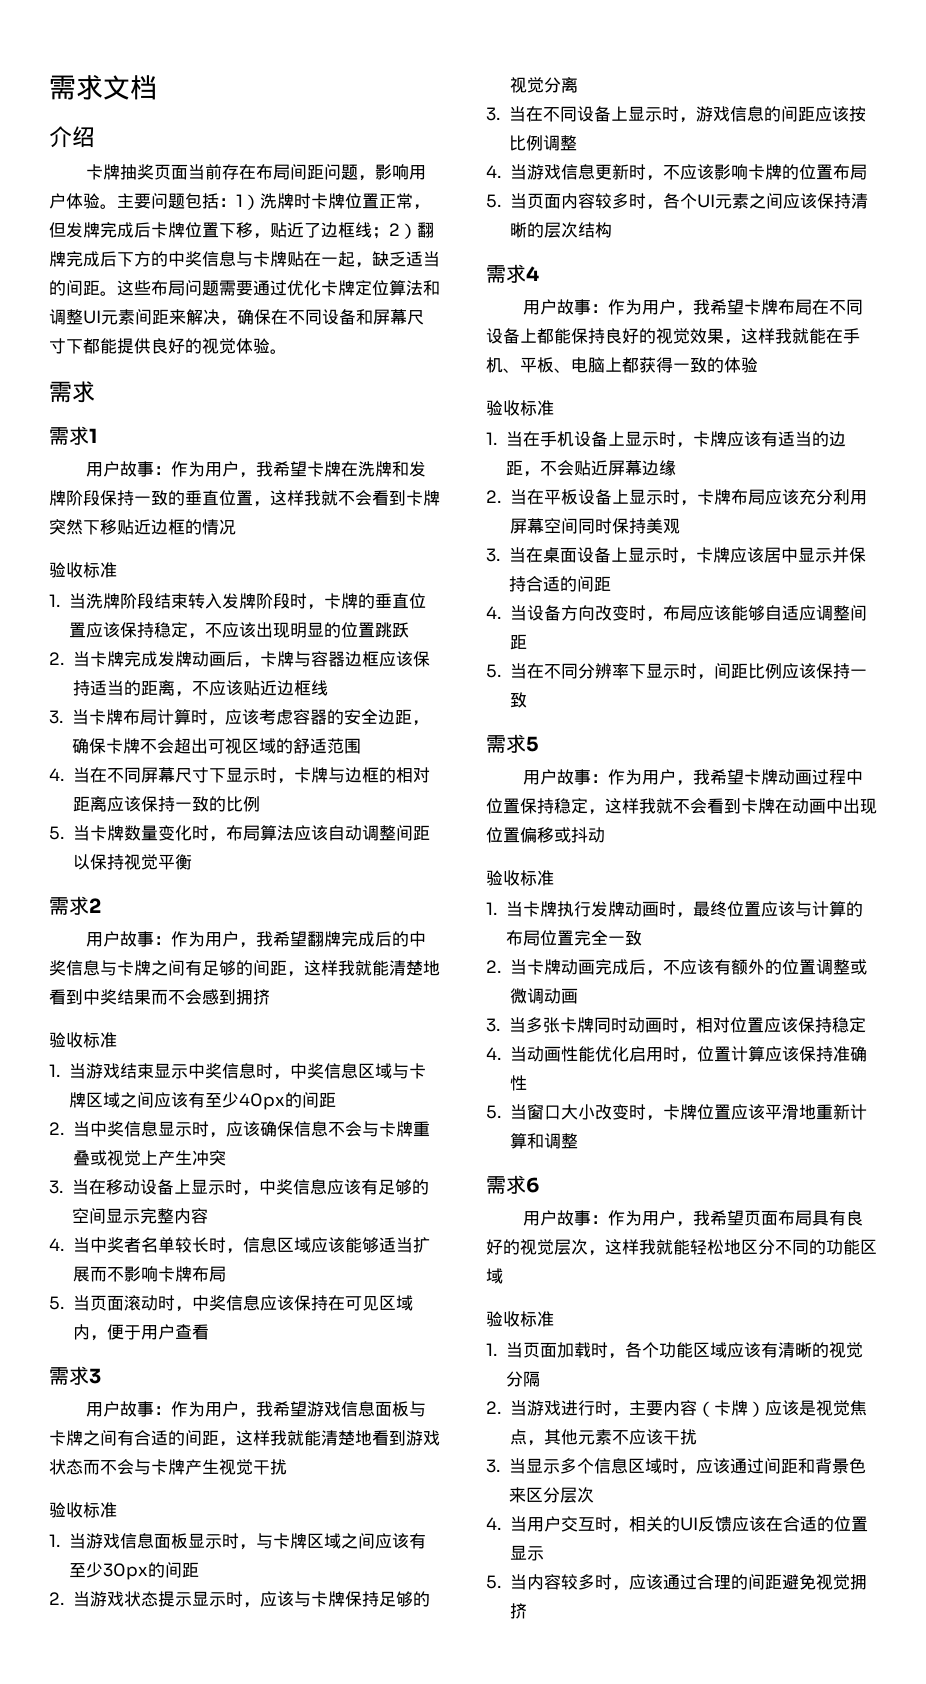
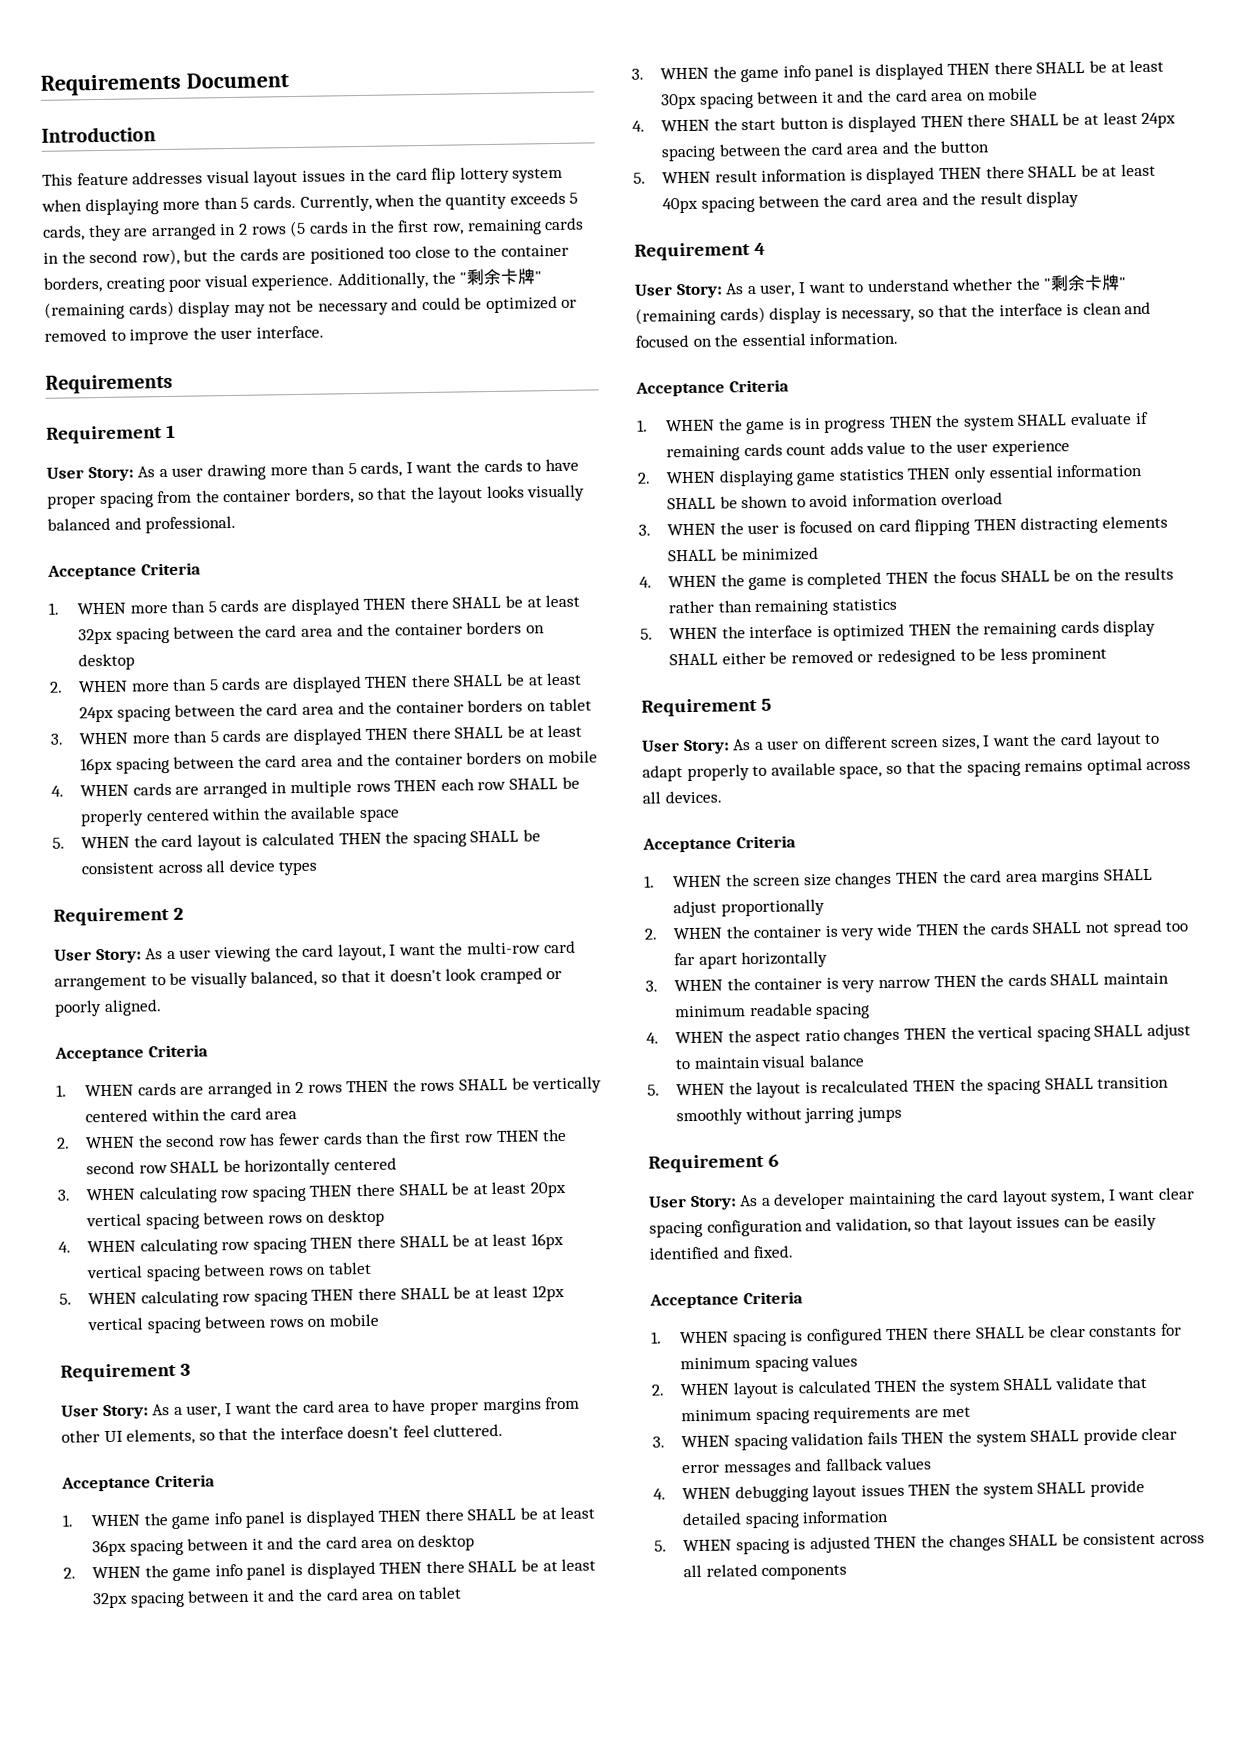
- 需求文档
- 介绍
- 卡牌抽奖页面当前存在布局间距问题，影响用户体验。主要问题包括：1）洗牌时卡牌位置正常，但发牌完成后卡牌位置下移，贴近了边框线；2）翻牌完成后下方的中奖信息与卡牌贴在一起，缺乏适当的间距。这些布局问题需要通过优化卡牌定位算法和调整UI元素间距来解决，确保在不同设备和屏幕尺寸下都能提供良好的视觉体验。
- 需求
- 需求1
- 用户故事：作为用户，我希望卡牌在洗牌和发牌阶段保持一致的垂直位置，这样我就不会看到卡牌突然下移贴近边框的情况
- 验收标准
- 1.当洗牌阶段结束转入发牌阶段时，卡牌的垂直位置应该保持稳定，不应该出现明显的位置跳跃
- 2.当卡牌完成发牌动画后，卡牌与容器边框应该保持适当的距离，不应该贴近边框线
- 3.当卡牌布局计算时，应该考虑容器的安全边距，确保卡牌不会超出可视区域的舒适范围
- 4.当在不同屏幕尺寸下显示时，卡牌与边框的相对距离应该保持一致的比例
- 5.当卡牌数量变化时，布局算法应该自动调整间距以保持视觉平衡
- 需求2
- 用户故事：作为用户，我希望翻牌完成后的中奖信息与卡牌之间有足够的间距，这样我就能清楚地看到中奖结果而不会感到拥挤
- 验收标准
- 1.当游戏结束显示中奖信息时，中奖信息区域与卡牌区域之间应该有至少40px的间距
- 2.当中奖信息显示时，应该确保信息不会与卡牌重叠或视觉上产生冲突
- 3.当在移动设备上显示时，中奖信息应该有足够的空间显示完整内容
- 4.当中奖者名单较长时，信息区域应该能够适当扩展而不影响卡牌布局
- 5.当页面滚动时，中奖信息应该保持在可见区域内，便于用户查看
- 需求3
- 用户故事：作为用户，我希望游戏信息面板与卡牌之间有合适的间距，这样我就能清楚地看到游戏状态而不会与卡牌产生视觉干扰
- 验收标准
- 1.当游戏信息面板显示时，与卡牌区域之间应该有至少30px的间距
- 2.当游戏状态提示显示时，应该与卡牌保持足够的视觉分离
- 3.当在不同设备上显示时，游戏信息的间距应该按比例调整
- 4.当游戏信息更新时，不应该影响卡牌的位置布局
- 5.当页面内容较多时，各个UI元素之间应该保持清晰的层次结构
- 需求4
- 用户故事：作为用户，我希望卡牌布局在不同设备上都能保持良好的视觉效果，这样我就能在手机、平板、电脑上都获得一致的体验
- 验收标准
- 1.当在手机设备上显示时，卡牌应该有适当的边距，不会贴近屏幕边缘
- 2.当在平板设备上显示时，卡牌布局应该充分利用屏幕空间同时保持美观
- 3.当在桌面设备上显示时，卡牌应该居中显示并保持合适的间距
- 4.当设备方向改变时，布局应该能够自适应调整间距
- 5.当在不同分辨率下显示时，间距比例应该保持一致
- 需求5
- 用户故事：作为用户，我希望卡牌动画过程中位置保持稳定，这样我就不会看到卡牌在动画中出现位置偏移或抖动
- 验收标准
- 1.当卡牌执行发牌动画时，最终位置应该与计算的布局位置完全一致
- 2.当卡牌动画完成后，不应该有额外的位置调整或微调动画
- 3.当多张卡牌同时动画时，相对位置应该保持稳定
- 4.当动画性能优化启用时，位置计算应该保持准确性
- 5.当窗口大小改变时，卡牌位置应该平滑地重新计算和调整
- 需求6
- 用户故事：作为用户，我希望页面布局具有良好的视觉层次，这样我就能轻松地区分不同的功能区域
- 验收标准
- 1.当页面加载时，各个功能区域应该有清晰的视觉分隔
- 2.当游戏进行时，主要内容（卡牌）应该是视觉焦点，其他元素不应该干扰
- 3.当显示多个信息区域时，应该通过间距和背景色来区分层次
- 4.当用户交互时，相关的UI反馈应该在合适的位置显示
- 5.当内容较多时，应该通过合理的间距避免视觉拥挤
+ Requirements Document
+ Introduction
+ This feature addresses visual layout issues in the card flip lottery system when displaying more than 5 cards. Currently, when the quantity exceeds 5 cards, they are arranged in 2 rows (5 cards in the first row, remaining cards in the second row), but the cards are positioned too close to the container borders, creating poor visual experience. Additionally, the "剩余卡牌" (remaining cards) display may not be necessary and could be optimized or removed to improve the user interface.
+ Requirements
+ Requirement 1
+ User Story: As a user drawing more than 5 cards, I want the cards to have proper spacing from the container borders, so that the layout looks visually balanced and professional.
+ Acceptance Criteria
+ 1. WHEN more than 5 cards are displayed THEN there SHALL be at least 32px spacing between the card area and the container borders on desktop
+ 2. WHEN more than 5 cards are displayed THEN there SHALL be at least 24px spacing between the card area and the container borders on tablet
+ 3. WHEN more than 5 cards are displayed THEN there SHALL be at least 16px spacing between the card area and the container borders on mobile
+ 4. WHEN cards are arranged in multiple rows THEN each row SHALL be properly centered within the available space
+ 5. WHEN the card layout is calculated THEN the spacing SHALL be consistent across all device types
+ Requirement 2
+ User Story: As a user viewing the card layout, I want the multi-row card arrangement to be visually balanced, so that it doesn't look cramped or poorly aligned.
+ Acceptance Criteria
+ 1. WHEN cards are arranged in 2 rows THEN the rows SHALL be vertically centered within the card area
+ 2. WHEN the second row has fewer cards than the first row THEN the second row SHALL be horizontally centered
+ 3. WHEN calculating row spacing THEN there SHALL be at least 20px vertical spacing between rows on desktop
+ 4. WHEN calculating row spacing THEN there SHALL be at least 16px vertical spacing between rows on tablet
+ 5. WHEN calculating row spacing THEN there SHALL be at least 12px vertical spacing between rows on mobile
+ Requirement 3
+ User Story: As a user, I want the card area to have proper margins from other UI elements, so that the interface doesn't feel cluttered.
+ Acceptance Criteria
+ 1. WHEN the game info panel is displayed THEN there SHALL be at least 36px spacing between it and the card area on desktop
+ 2. WHEN the game info panel is displayed THEN there SHALL be at least 32px spacing between it and the card area on tablet
+ 3. WHEN the game info panel is displayed THEN there SHALL be at least 30px spacing between it and the card area on mobile
+ 4. WHEN the start button is displayed THEN there SHALL be at least 24px spacing between the card area and the button
+ 5. WHEN result information is displayed THEN there SHALL be at least 40px spacing between the card area and the result display
+ Requirement 4
+ User Story: As a user, I want to understand whether the "剩余卡牌" (remaining cards) display is necessary, so that the interface is clean and focused on the essential information.
+ Acceptance Criteria
+ 1. WHEN the game is in progress THEN the system SHALL evaluate if remaining cards count adds value to the user experience
+ 2. WHEN displaying game statistics THEN only essential information SHALL be shown to avoid information overload
+ 3. WHEN the user is focused on card flipping THEN distracting elements SHALL be minimized
+ 4. WHEN the game is completed THEN the focus SHALL be on the results rather than remaining statistics
+ 5. WHEN the interface is optimized THEN the remaining cards display SHALL either be removed or redesigned to be less prominent
+ Requirement 5
+ User Story: As a user on different screen sizes, I want the card layout to adapt properly to available space, so that the spacing remains optimal across all devices.
+ Acceptance Criteria
+ 1. WHEN the screen size changes THEN the card area margins SHALL adjust proportionally
+ 2. WHEN the container is very wide THEN the cards SHALL not spread too far apart horizontally
+ 3. WHEN the container is very narrow THEN the cards SHALL maintain minimum readable spacing
+ 4. WHEN the aspect ratio changes THEN the vertical spacing SHALL adjust to maintain visual balance
+ 5. WHEN the layout is recalculated THEN the spacing SHALL transition smoothly without jarring jumps
+ Requirement 6
+ User Story: As a developer maintaining the card layout system, I want clear spacing configuration and validation, so that layout issues can be easily identified and fixed.
+ Acceptance Criteria
+ 1. WHEN spacing is configured THEN there SHALL be clear constants for minimum spacing values
+ 2. WHEN layout is calculated THEN the system SHALL validate that minimum spacing requirements are met
+ 3. WHEN spacing validation fails THEN the system SHALL provide clear error messages and fallback values
+ 4. WHEN debugging layout issues THEN the system SHALL provide detailed spacing information
+ 5. WHEN spacing is adjusted THEN the changes SHALL be consistent across all related components

